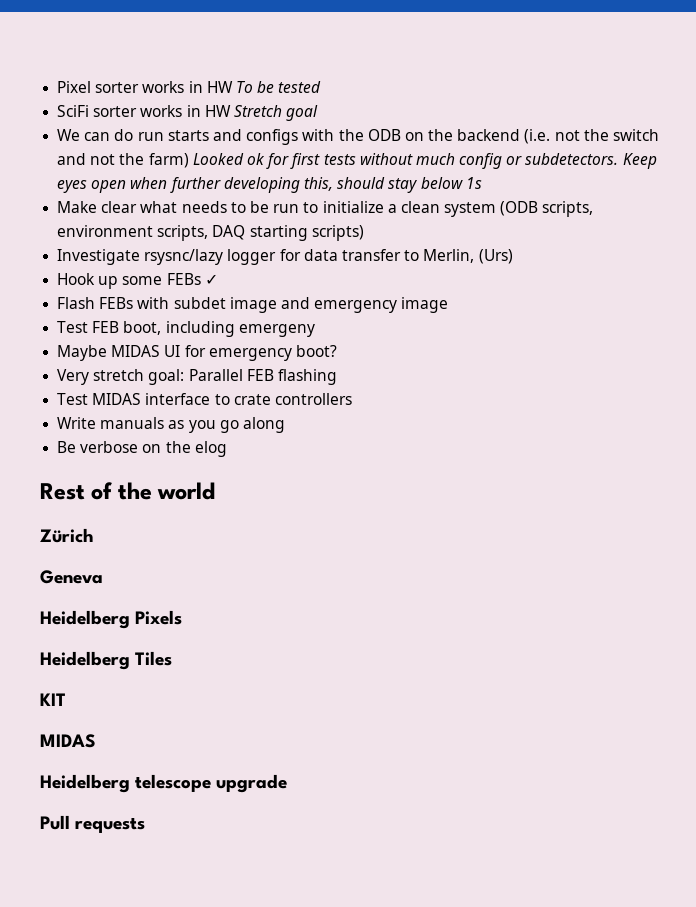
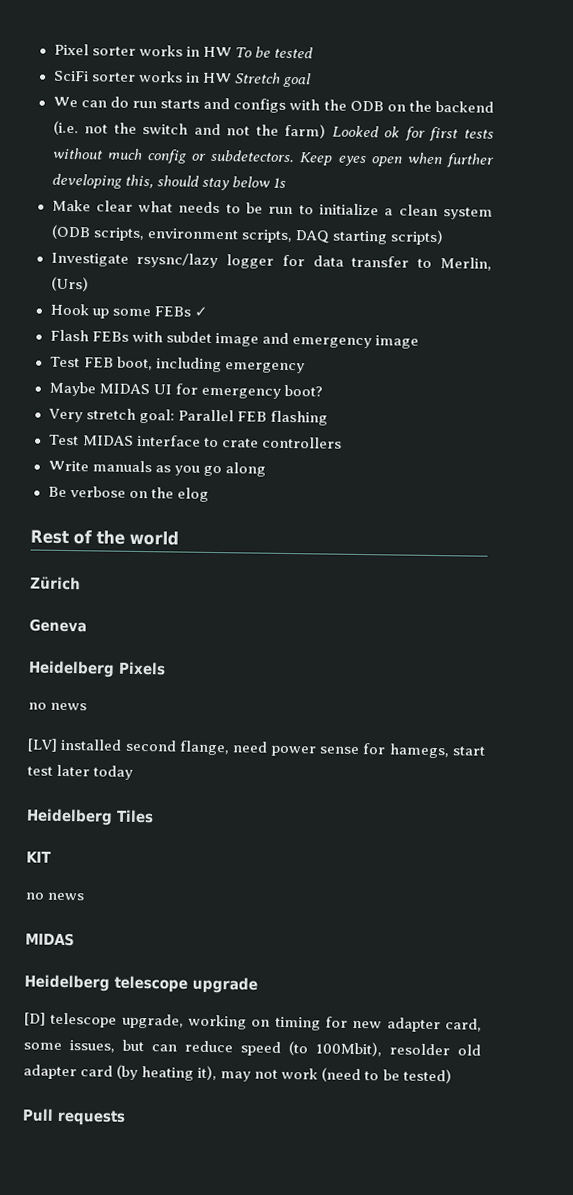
- Test FEB boot, including emergeny
+ Test FEB boot, including emergency
  Heidelberg Pixels
+ no news
+ [LV] installed second flange, need power sense for hamegs, start test later today
  KIT
+ no news
+ [D] telescope upgrade, working on timing for new adapter card, some issues, but can reduce speed (to 100Mbit), resolder old adapter card (by heating it), may not work (need to be tested)

